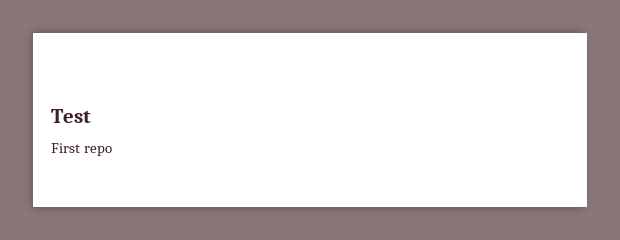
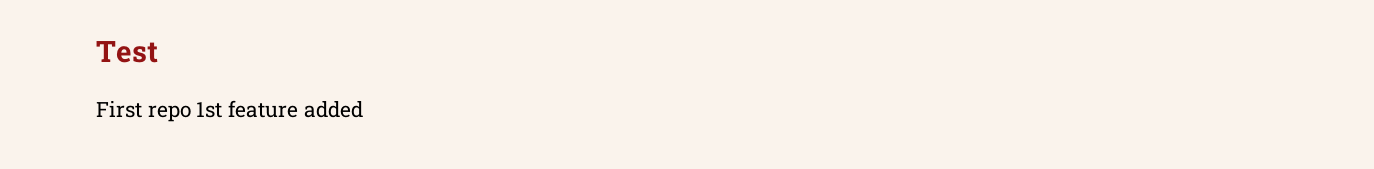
- First repo
+ First repo 1st feature added

